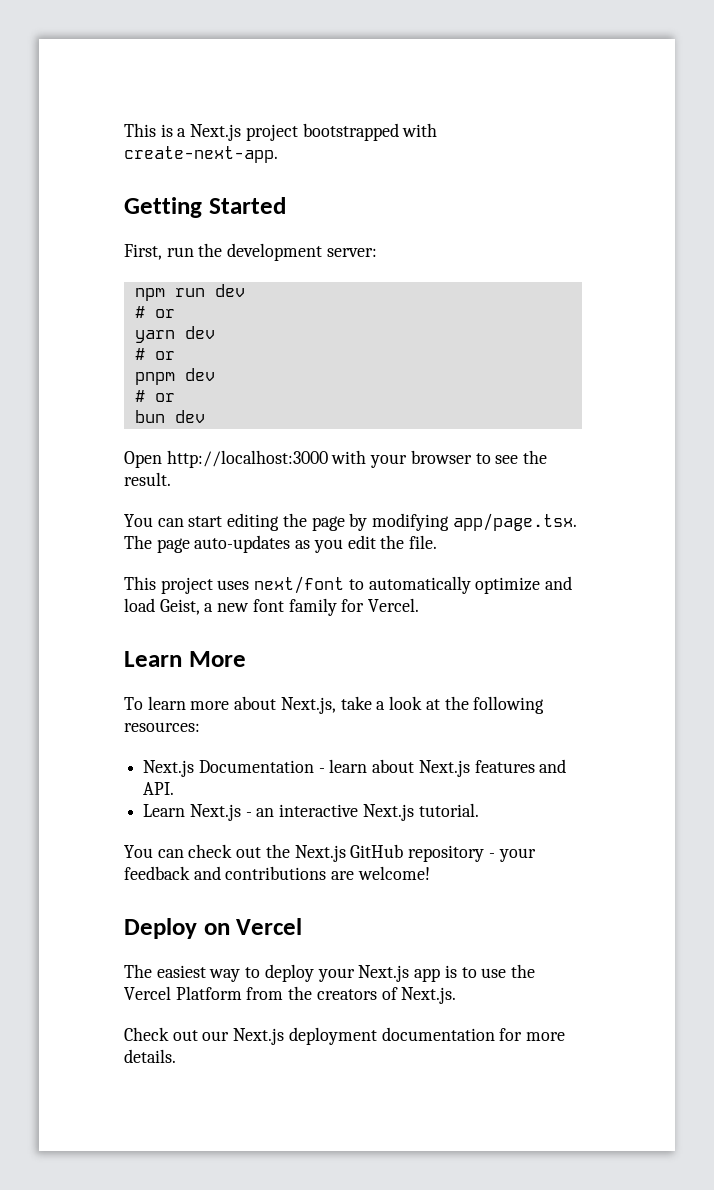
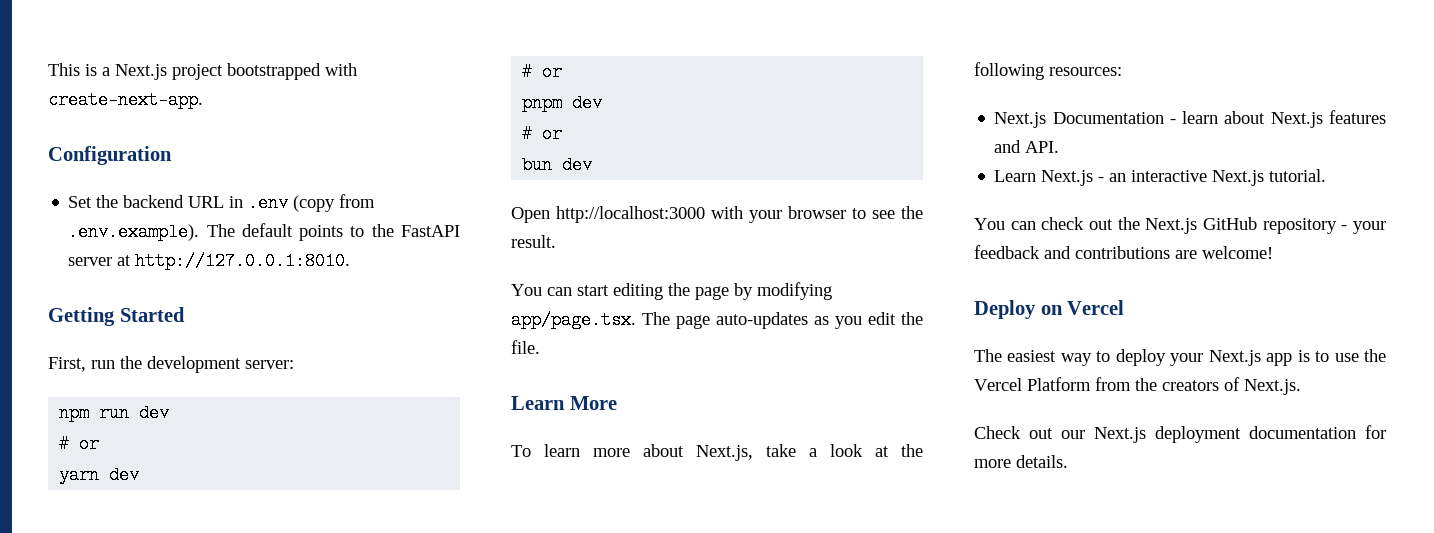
+ Configuration
+ Set the backend URL in .env (copy from .env.example). The default points to the FastAPI server at http://127.0.0.1:8010.
- This project uses next/font to automatically optimize and load Geist, a new font family for Vercel.

